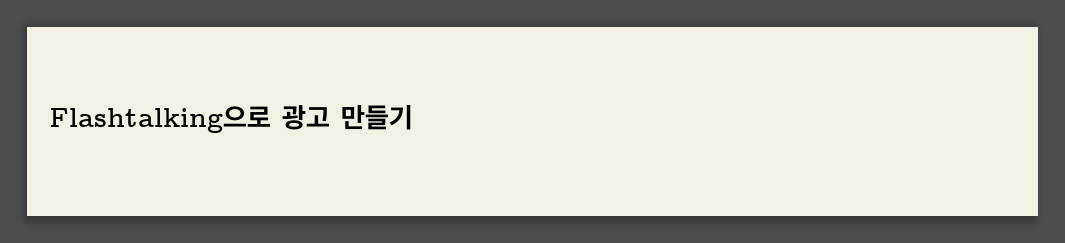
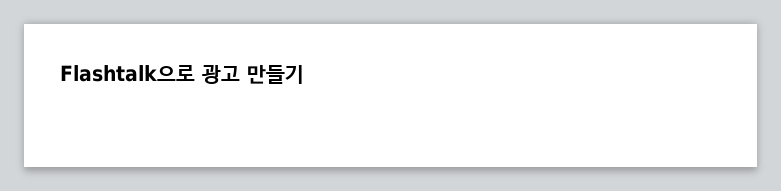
- Flashtalking으로 광고 만들기
+ Flashtalk으로 광고 만들기

